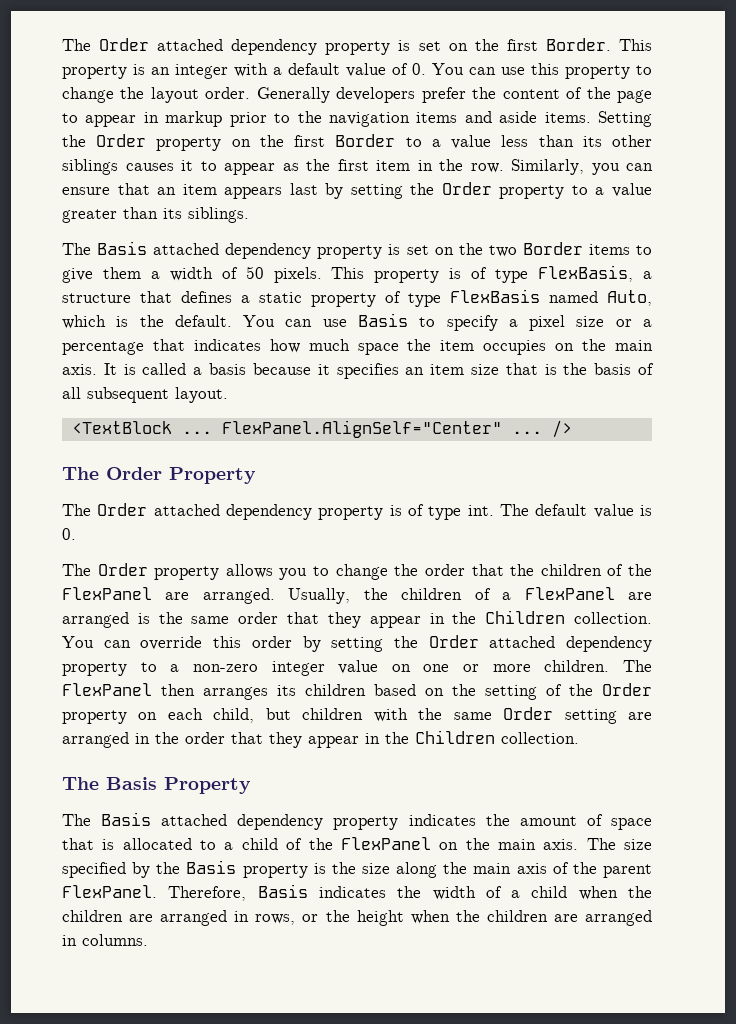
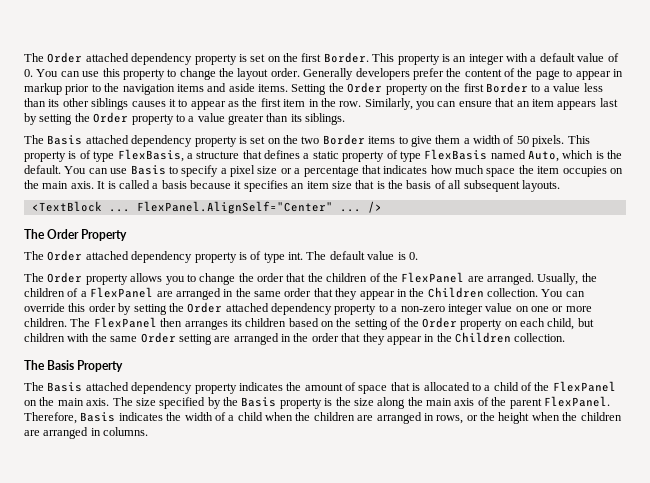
- It is called a basis because it specifies an item size that is the basis of all subsequent layout.
+ It is called a basis because it specifies an item size that is the basis of all subsequent layouts.
- Usually, the children of a FlexPanel are arranged is the same order that they appear in the Children collection.
+ Usually, the children of a FlexPanel are arranged in the same order that they appear in the Children collection.

